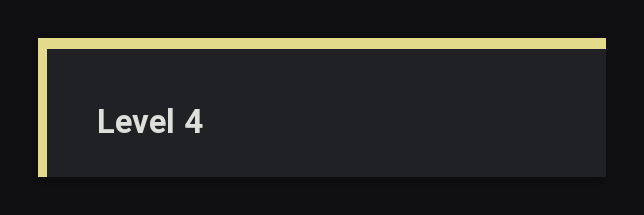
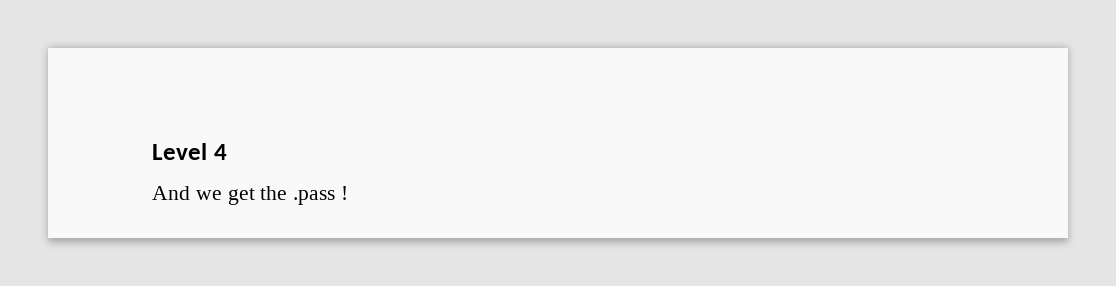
+ And we get the .pass !

